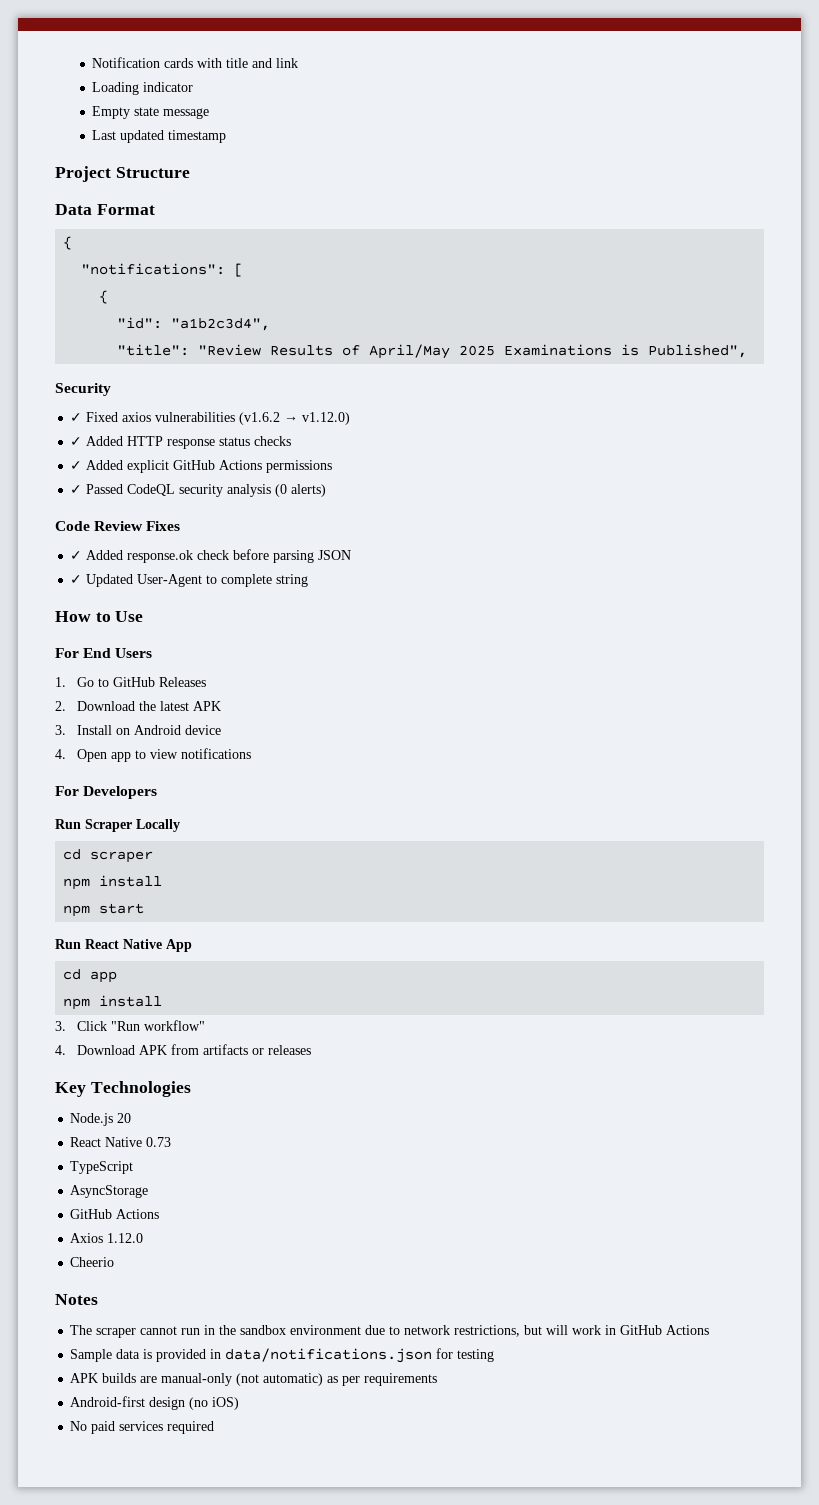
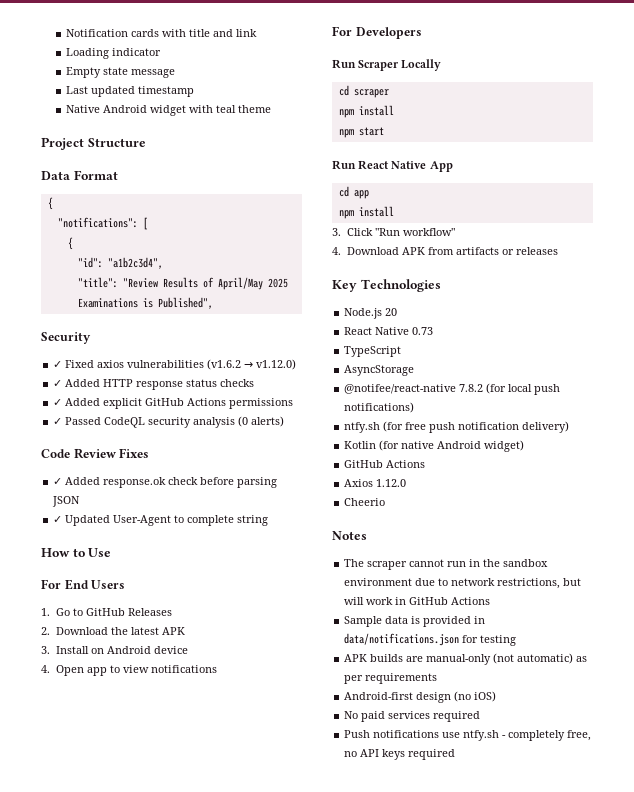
+ Native Android widget with teal theme
+ @notifee/react-native 7.8.2 (for local push notifications)
+ ntfy.sh (for free push notification delivery)
+ Kotlin (for native Android widget)
+ Push notifications use ntfy.sh - completely free, no API keys required

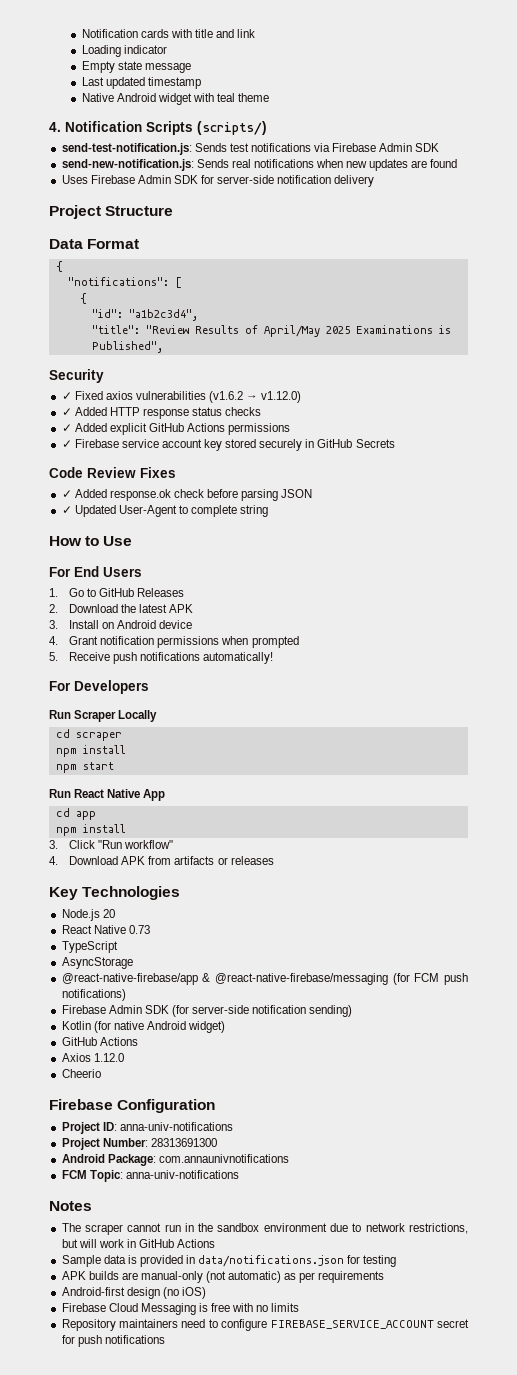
+ 4. Notification Scripts (scripts/)
+ send-test-notification.js: Sends test notifications via Firebase Admin SDK
+ send-new-notification.js: Sends real notifications when new updates are found
+ Uses Firebase Admin SDK for server-side notification delivery
- ✓ Passed CodeQL security analysis (0 alerts)
+ ✓ Firebase service account key stored securely in GitHub Secrets
- 4. Open app to view notifications
+ 4. Grant notification permissions when prompted
+ 5. Receive push notifications automatically!
- @notifee/react-native 7.8.2 (for local push notifications)
- ntfy.sh (for free push notification delivery)
+ @react-native-firebase/app & @react-native-firebase/messaging (for FCM push notifications)
+ Firebase Admin SDK (for server-side notification sending)
+ Firebase Configuration
+ Project ID: anna-univ-notifications
+ Project Number: 28313691300
+ Android Package: com.annaunivnotifications
+ FCM Topic: anna-univ-notifications
- No paid services required
- Push notifications use ntfy.sh - completely free, no API keys required
+ Firebase Cloud Messaging is free with no limits
+ Repository maintainers need to configure FIREBASE_SERVICE_ACCOUNT secret for push notifications

